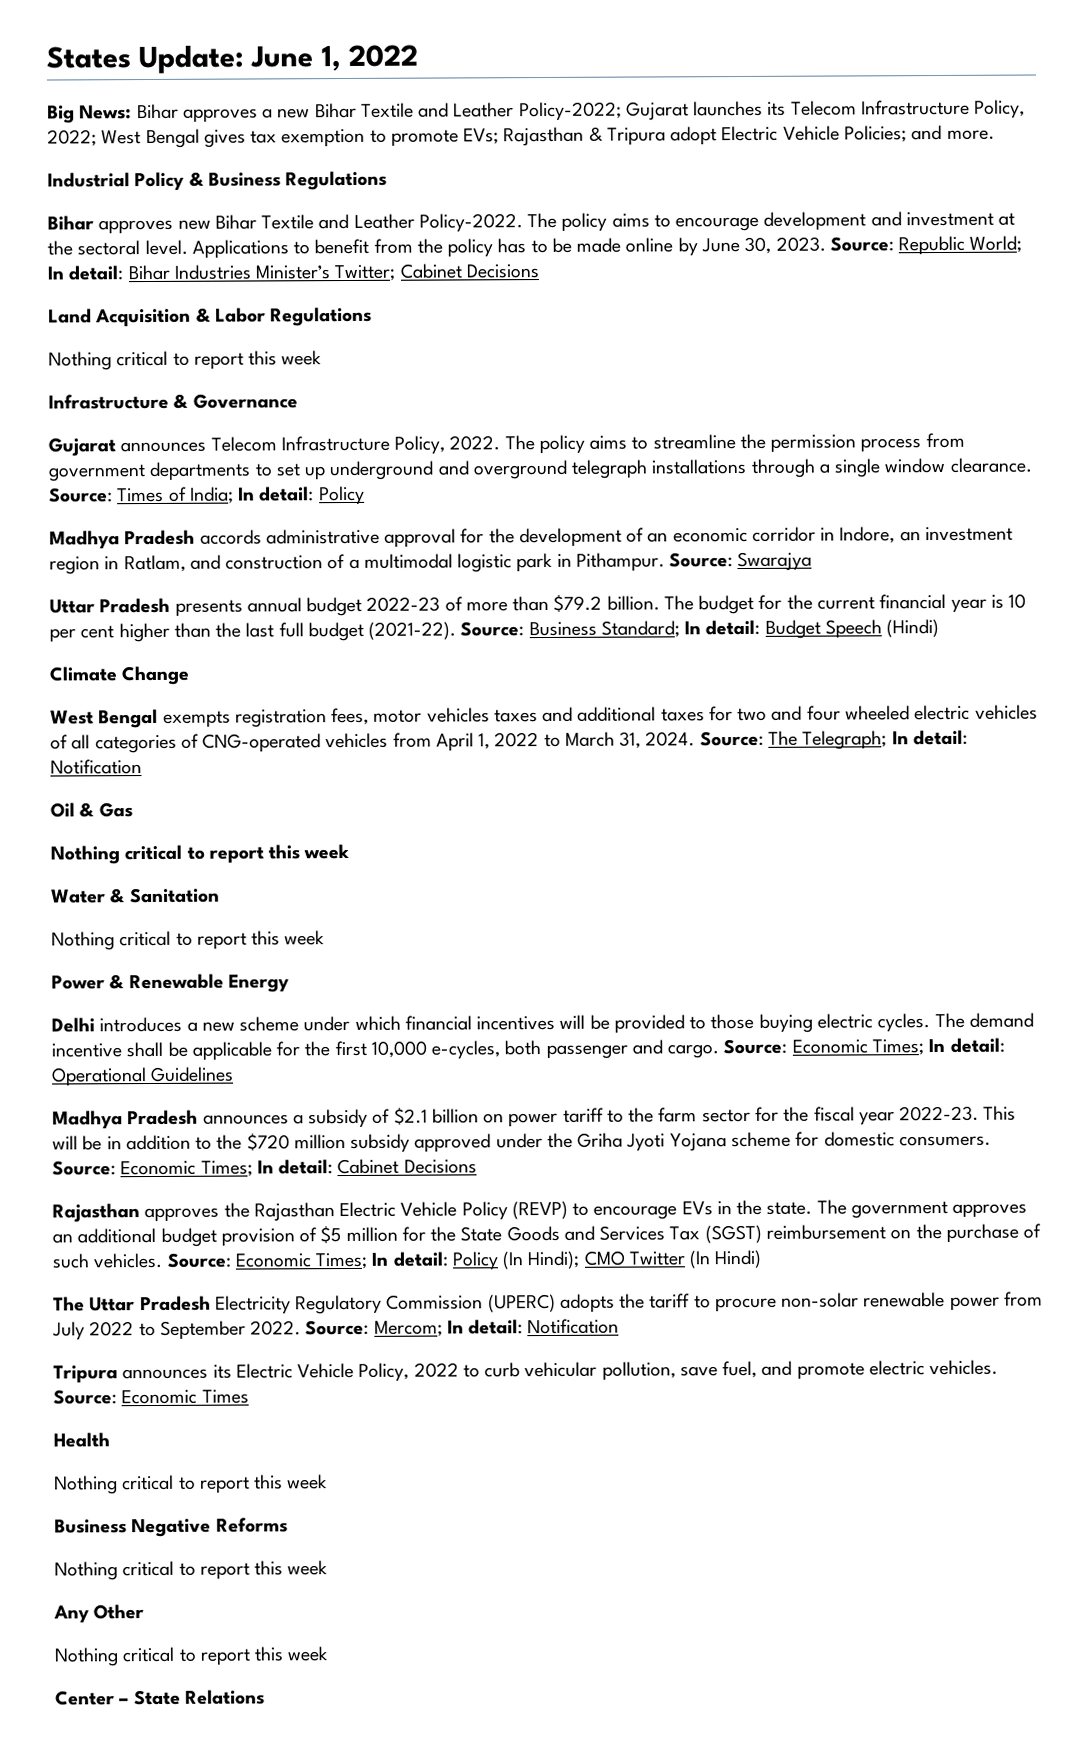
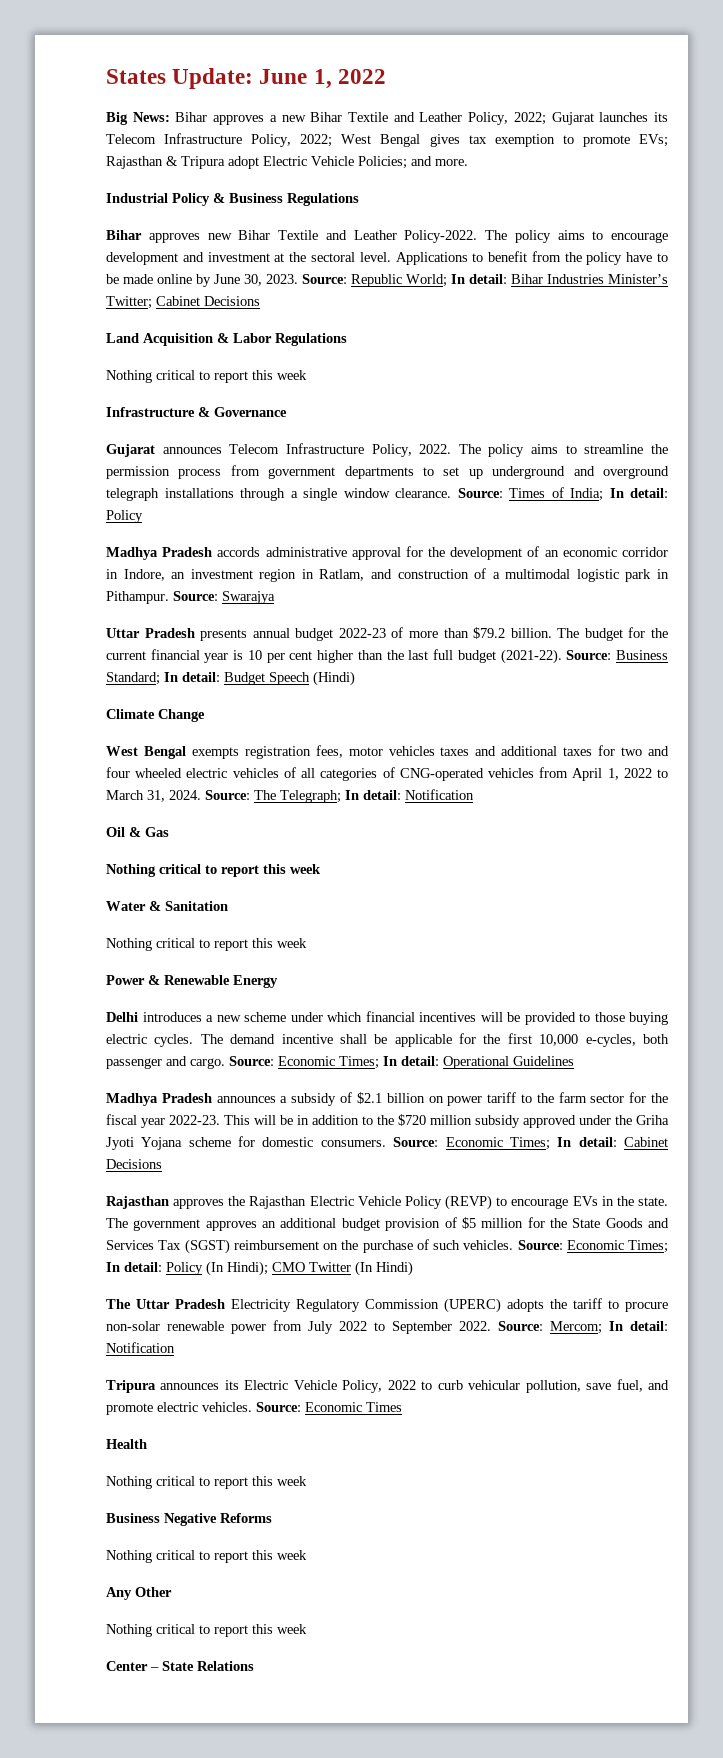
- Big News: Bihar approves a new Bihar Textile and Leather Policy-2022; Gujarat launches its Telecom Infrastructure Policy, 2022; West Bengal gives tax exemption to promote EVs; Rajasthan & Tripura adopt Electric Vehicle Policies; and more.
+ Big News: Bihar approves a new Bihar Textile and Leather Policy, 2022; Gujarat launches its Telecom Infrastructure Policy, 2022; West Bengal gives tax exemption to promote EVs; Rajasthan & Tripura adopt Electric Vehicle Policies; and more.
- Applications to benefit from the policy has to be made online by June 30, 2023.
+ Applications to benefit from the policy have to be made online by June 30, 2023.

